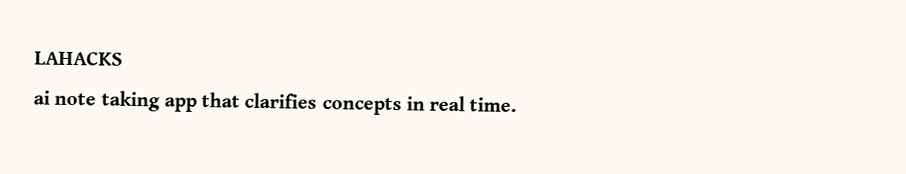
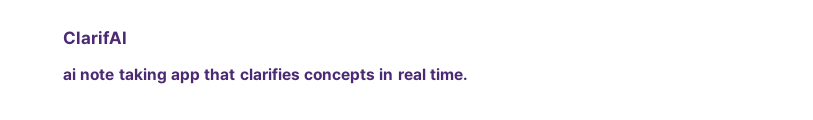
- LAHACKS
+ ClarifAI

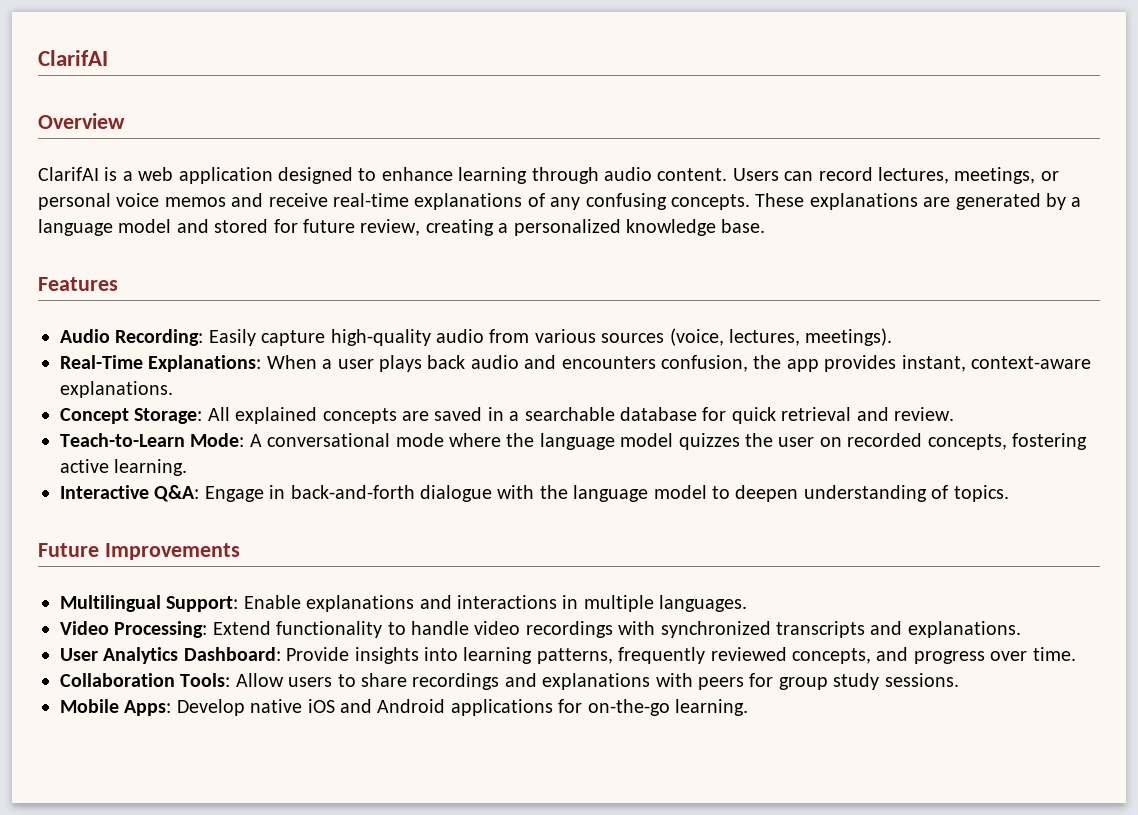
- ai note taking app that clarifies concepts in real time.
+ Overview
+ ClarifAI is a web application designed to enhance learning through audio content. Users can record lectures, meetings, or personal voice memos and receive real-time explanations of any confusing concepts. These explanations are generated by a language model and stored for future review, creating a personalized knowledge base.
+ Features
+ Audio Recording: Easily capture high-quality audio from various sources (voice, lectures, meetings).
+ Real-Time Explanations: When a user plays back audio and encounters confusion, the app provides instant, context-aware explanations.
+ Concept Storage: All explained concepts are saved in a searchable database for quick retrieval and review.
+ Teach-to-Learn Mode: A conversational mode where the language model quizzes the user on recorded concepts, fostering active learning.
+ Interactive Q&A: Engage in back-and-forth dialogue with the language model to deepen understanding of topics.
+ Future Improvements
+ Multilingual Support: Enable explanations and interactions in multiple languages.
+ Video Processing: Extend functionality to handle video recordings with synchronized transcripts and explanations.
+ User Analytics Dashboard: Provide insights into learning patterns, frequently reviewed concepts, and progress over time.
+ Collaboration Tools: Allow users to share recordings and explanations with peers for group study sessions.
+ Mobile Apps: Develop native iOS and Android applications for on-the-go learning.

